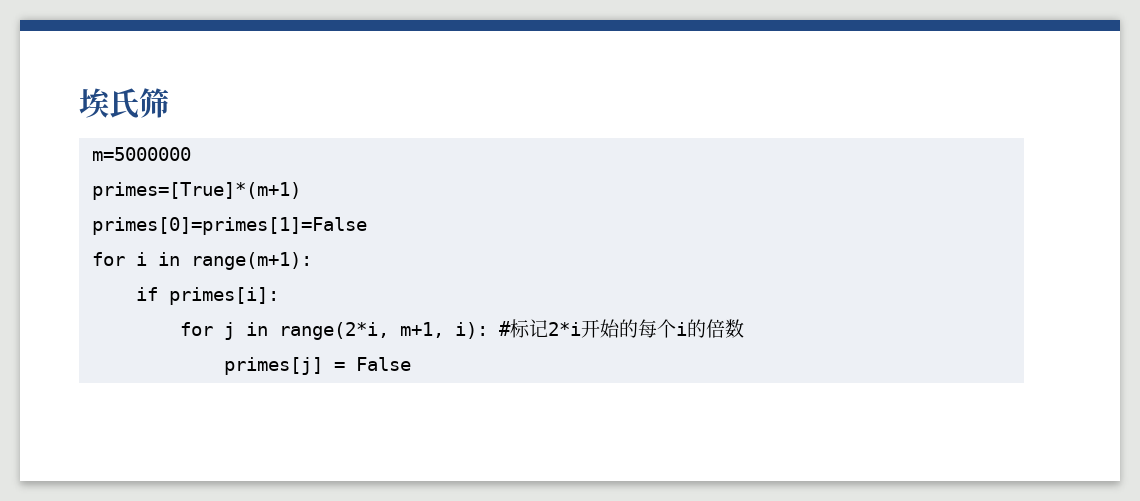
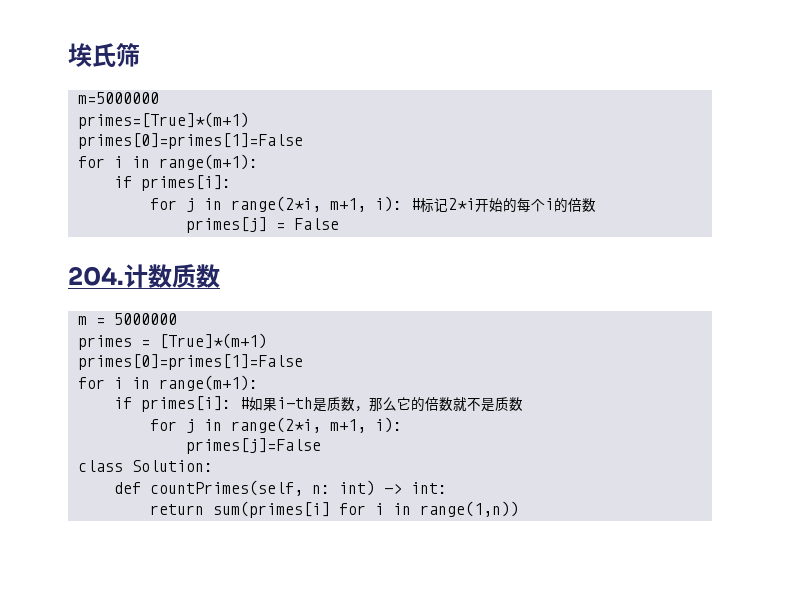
+ 204.计数质数
+ m = 5000000
+ primes = [True]*(m+1)
+ primes[0]=primes[1]=False
+ for i in range(m+1):
+ if primes[i]: #如果i-th是质数，那么它的倍数就不是质数
+ for j in range(2*i, m+1, i):
+ primes[j]=False
+ class Solution:
+ def countPrimes(self, n: int) -> int:
+ return sum(primes[i] for i in range(1,n))

